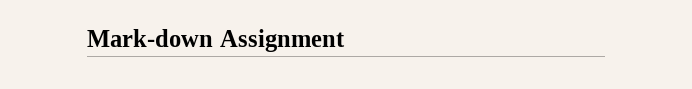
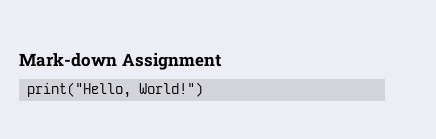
+ print("Hello, World!")

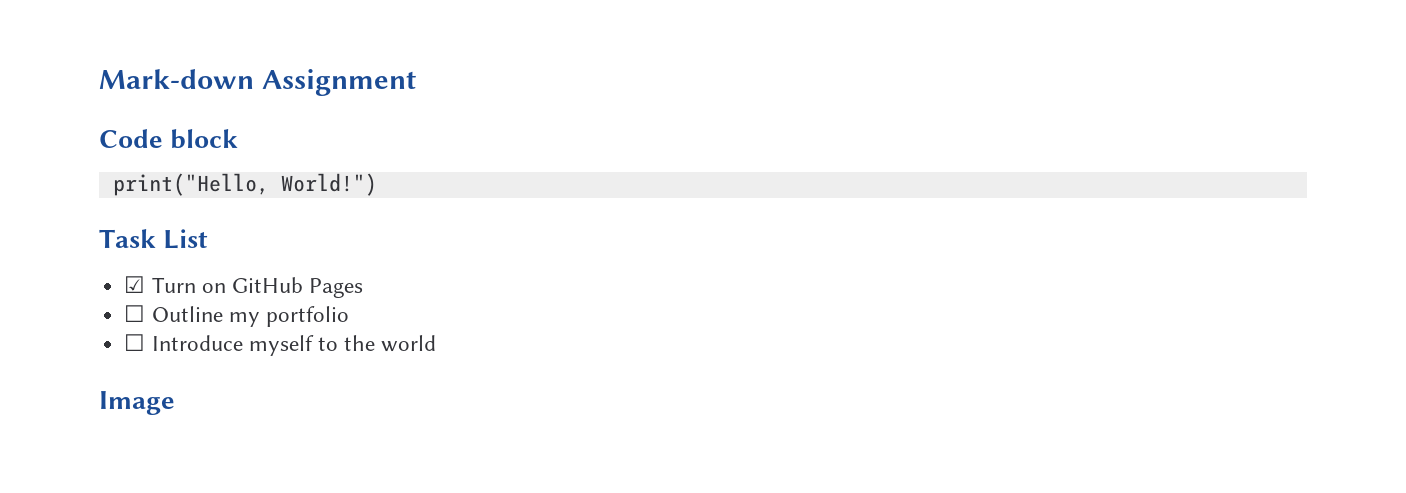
+ Code block
+ Task List
+ ☑ Turn on GitHub Pages
+ ☐ Outline my portfolio
+ ☐ Introduce myself to the world
+ Image

